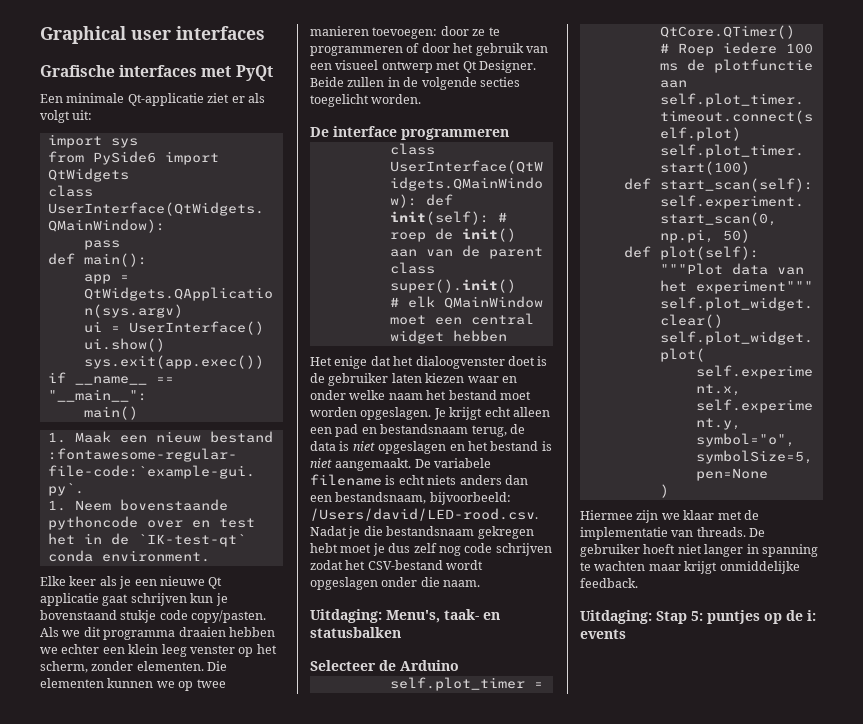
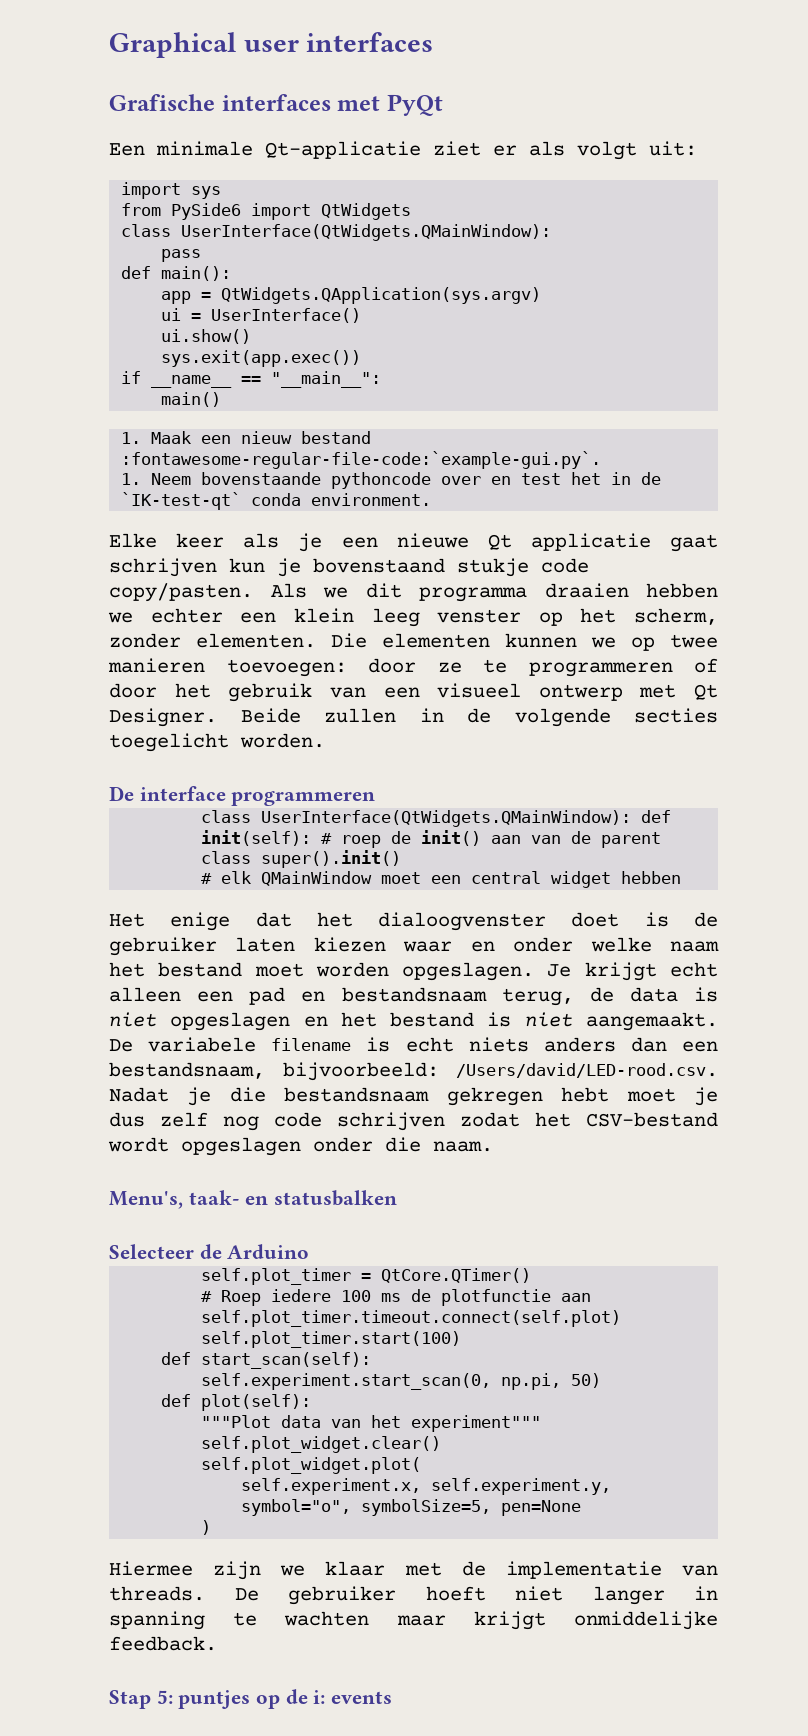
- Uitdaging: Menu's, taak- en statusbalken
+ Menu's, taak- en statusbalken
- Uitdaging: Stap 5: puntjes op de i: events
+ Stap 5: puntjes op de i: events

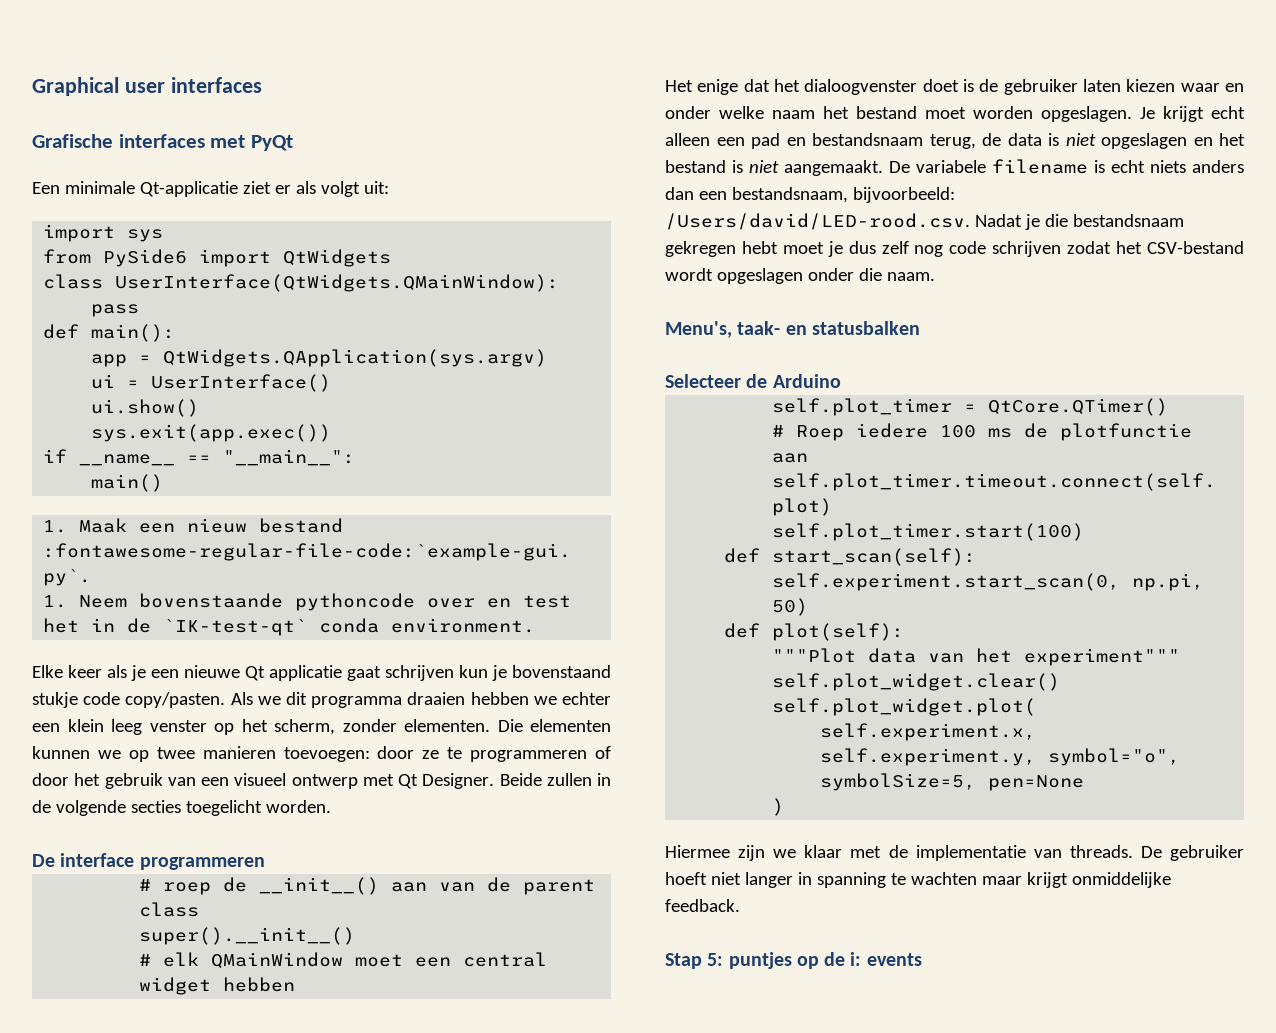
- class UserInterface(QtWidgets.QMainWindow): def init(self): # roep de init() aan van de parent class super().init()
+ # roep de __init__() aan van de parent class
+ super().__init__()

